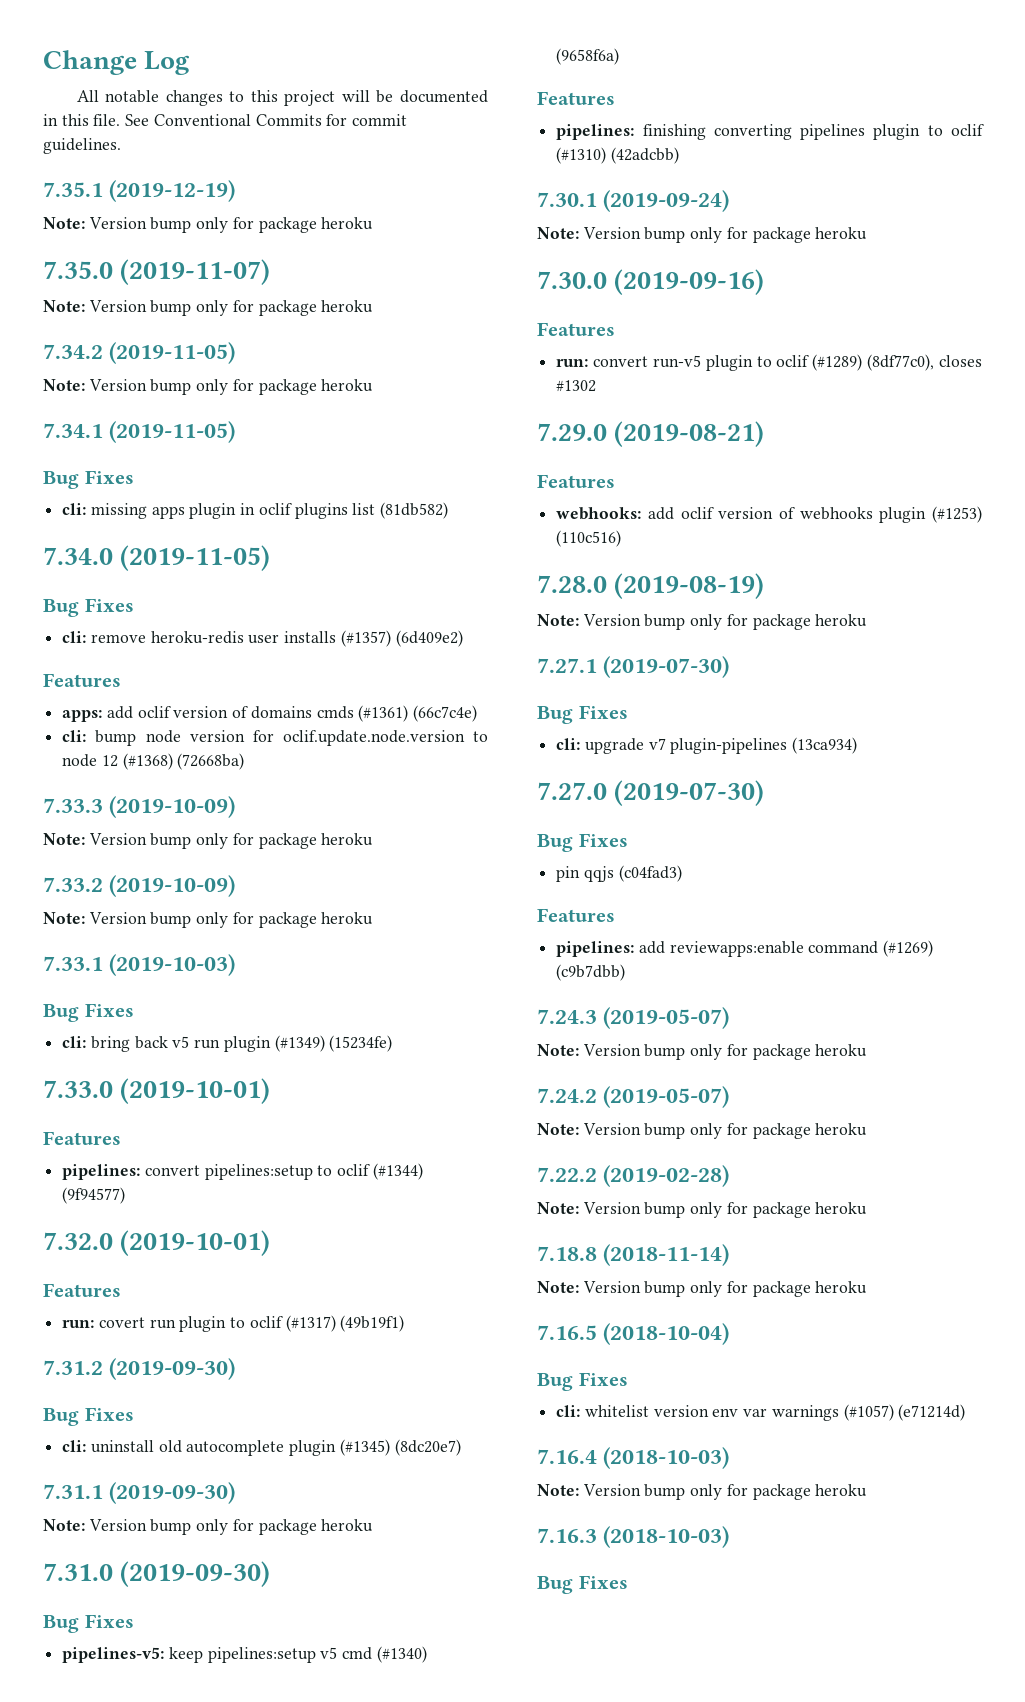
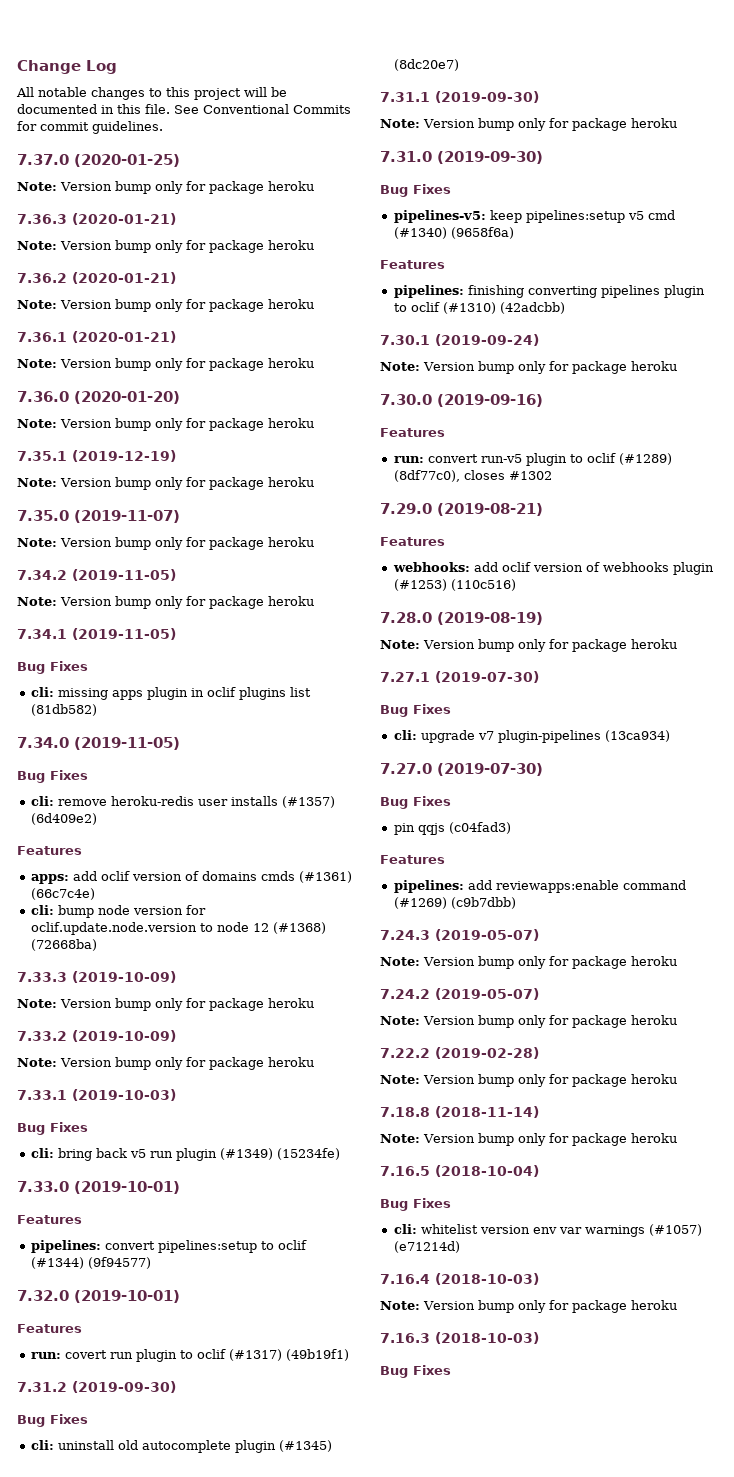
+ 7.37.0 (2020-01-25)
+ Note: Version bump only for package heroku
+ 7.36.3 (2020-01-21)
+ Note: Version bump only for package heroku
+ 7.36.2 (2020-01-21)
+ Note: Version bump only for package heroku
+ 7.36.1 (2020-01-21)
+ Note: Version bump only for package heroku
+ 7.36.0 (2020-01-20)
+ Note: Version bump only for package heroku

